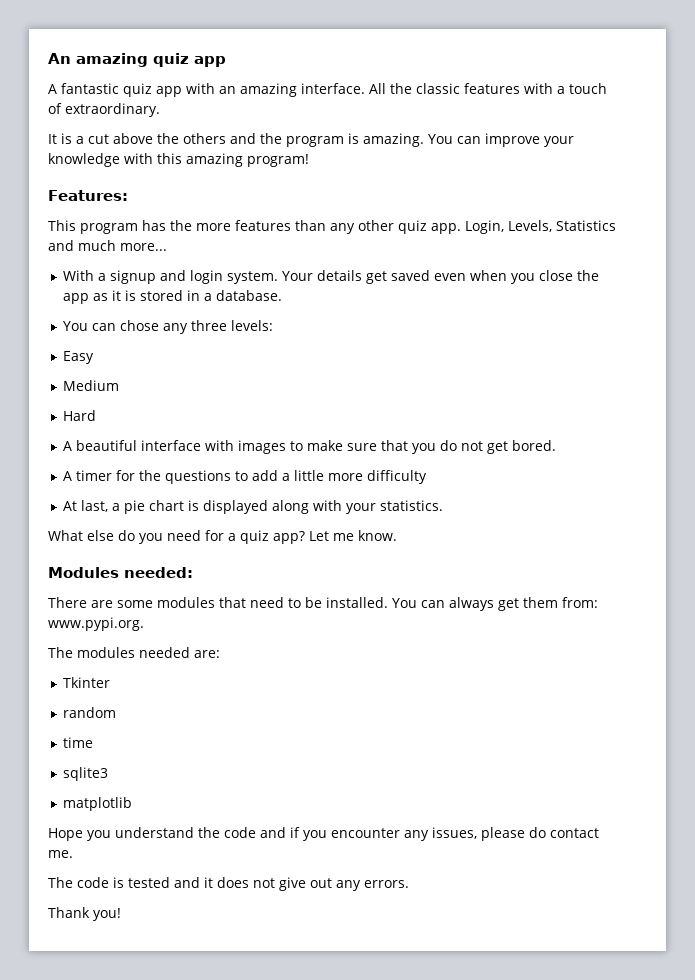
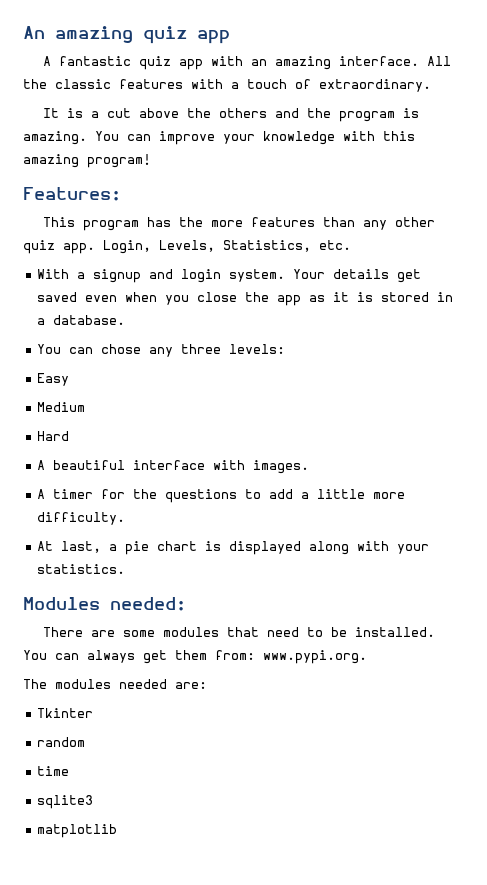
- Login, Levels, Statistics and much more...
+ Login, Levels, Statistics, etc.
- A beautiful interface with images to make sure that you do not get bored.
+ A beautiful interface with images.
- A timer for the questions to add a little more difficulty
+ A timer for the questions to add a little more difficulty.
- What else do you need for a quiz app? Let me know.
- Hope you understand the code and if you encounter any issues, please do contact me.
- The code is tested and it does not give out any errors.
- Thank you!

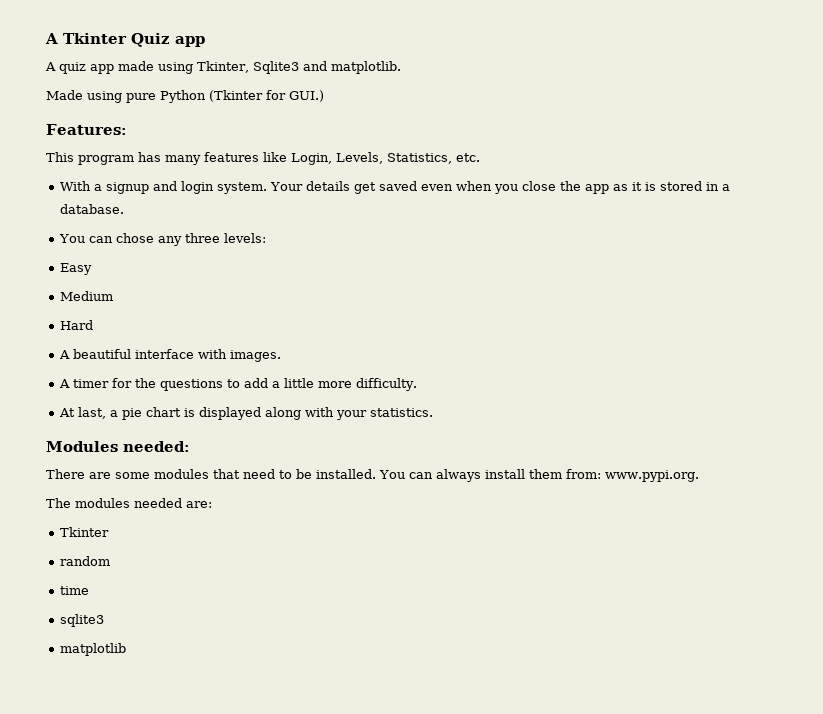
- An amazing quiz app
+ A Tkinter Quiz app
- A fantastic quiz app with an amazing interface. All the classic features with a touch of extraordinary.
- It is a cut above the others and the program is amazing. You can improve your knowledge with this amazing program!
+ A quiz app made using Tkinter, Sqlite3 and matplotlib.
+ Made using pure Python (Tkinter for GUI.)
  Features:
- This program has the more features than any other quiz app. Login, Levels, Statistics, etc.
+ This program has many features like Login, Levels, Statistics, etc.
- You can always get them from: www.pypi.org.
+ You can always install them from: www.pypi.org.

